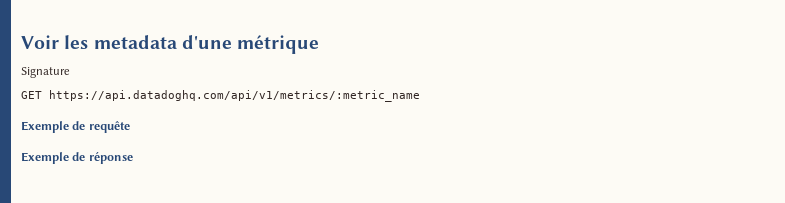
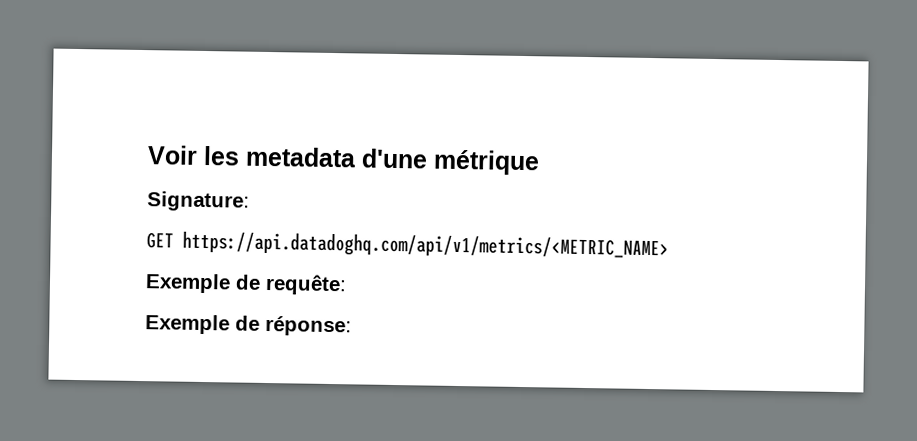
- Signature
+ Signature:
- GET https://api.datadoghq.com/api/v1/metrics/:metric_name
- Exemple de requête
- Exemple de réponse
+ GET https://api.datadoghq.com/api/v1/metrics/<METRIC_NAME>
+ Exemple de requête:
+ Exemple de réponse:

